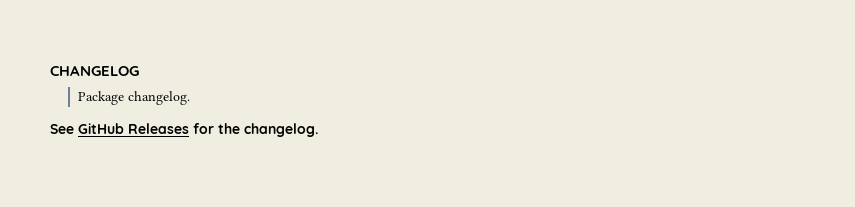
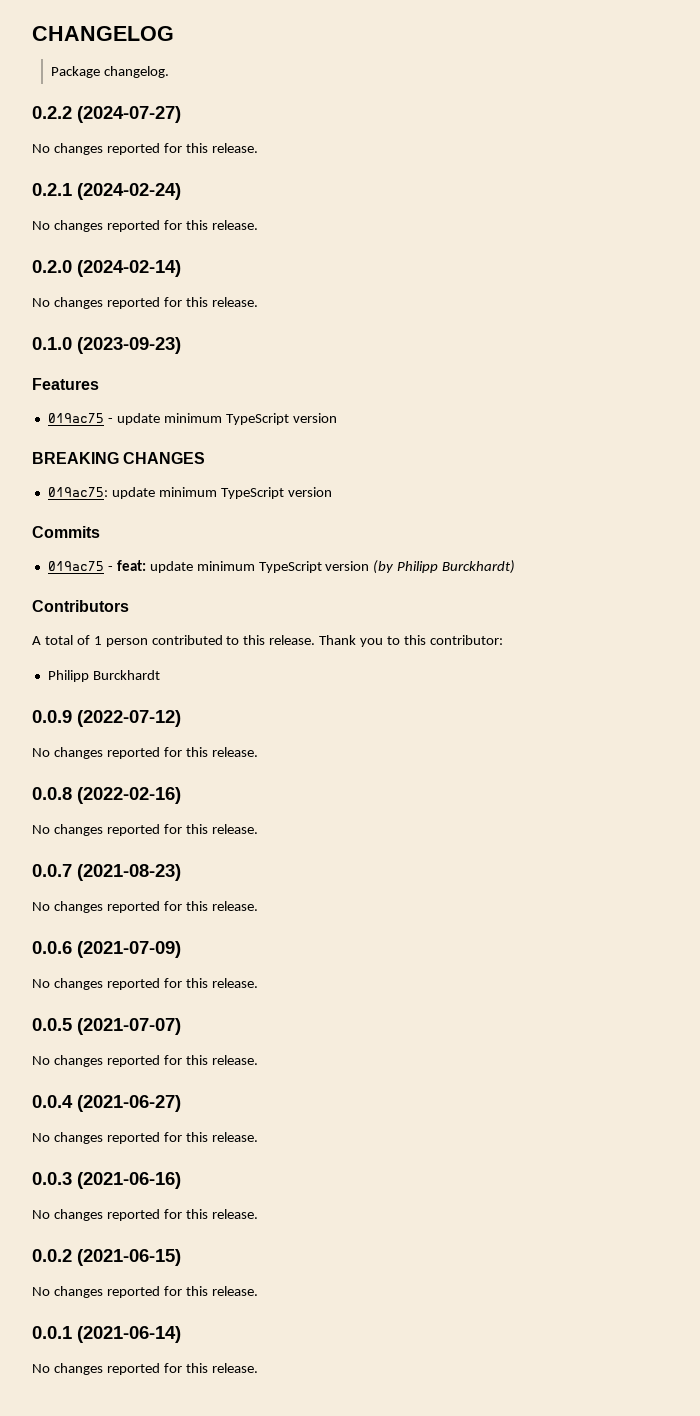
- See GitHub Releases for the changelog.
+ 0.2.2 (2024-07-27)
+ No changes reported for this release.
+ 0.2.1 (2024-02-24)
+ No changes reported for this release.
+ 0.2.0 (2024-02-14)
+ No changes reported for this release.
+ 0.1.0 (2023-09-23)
+ Features
+ 019ac75 - update minimum TypeScript version
+ BREAKING CHANGES
+ 019ac75: update minimum TypeScript version
+ Commits
+ 019ac75 - feat: update minimum TypeScript version (by Philipp Burckhardt)
+ Contributors
+ A total of 1 person contributed to this release. Thank you to this contributor:
+ Philipp Burckhardt
+ 0.0.9 (2022-07-12)
+ No changes reported for this release.
+ 0.0.8 (2022-02-16)
+ No changes reported for this release.
+ 0.0.7 (2021-08-23)
+ No changes reported for this release.
+ 0.0.6 (2021-07-09)
+ No changes reported for this release.
+ 0.0.5 (2021-07-07)
+ No changes reported for this release.
+ 0.0.4 (2021-06-27)
+ No changes reported for this release.
+ 0.0.3 (2021-06-16)
+ No changes reported for this release.
+ 0.0.2 (2021-06-15)
+ No changes reported for this release.
+ 0.0.1 (2021-06-14)
+ No changes reported for this release.

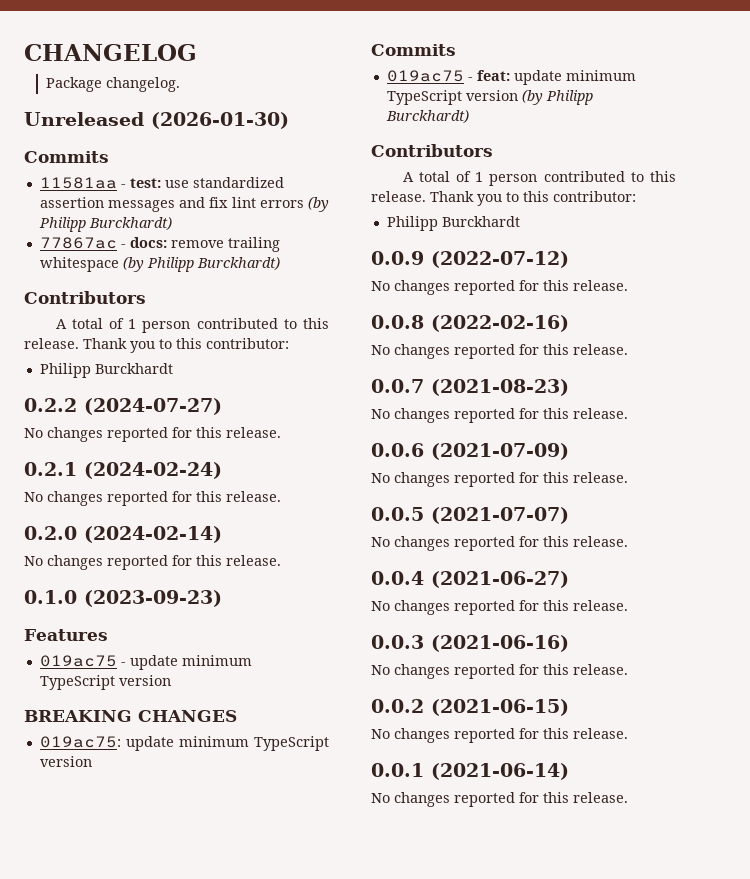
+ Unreleased (2026-01-30)
+ Commits
+ 11581aa - test: use standardized assertion messages and fix lint errors (by Philipp Burckhardt)
+ 77867ac - docs: remove trailing whitespace (by Philipp Burckhardt)
+ Contributors
+ A total of 1 person contributed to this release. Thank you to this contributor:
+ Philipp Burckhardt

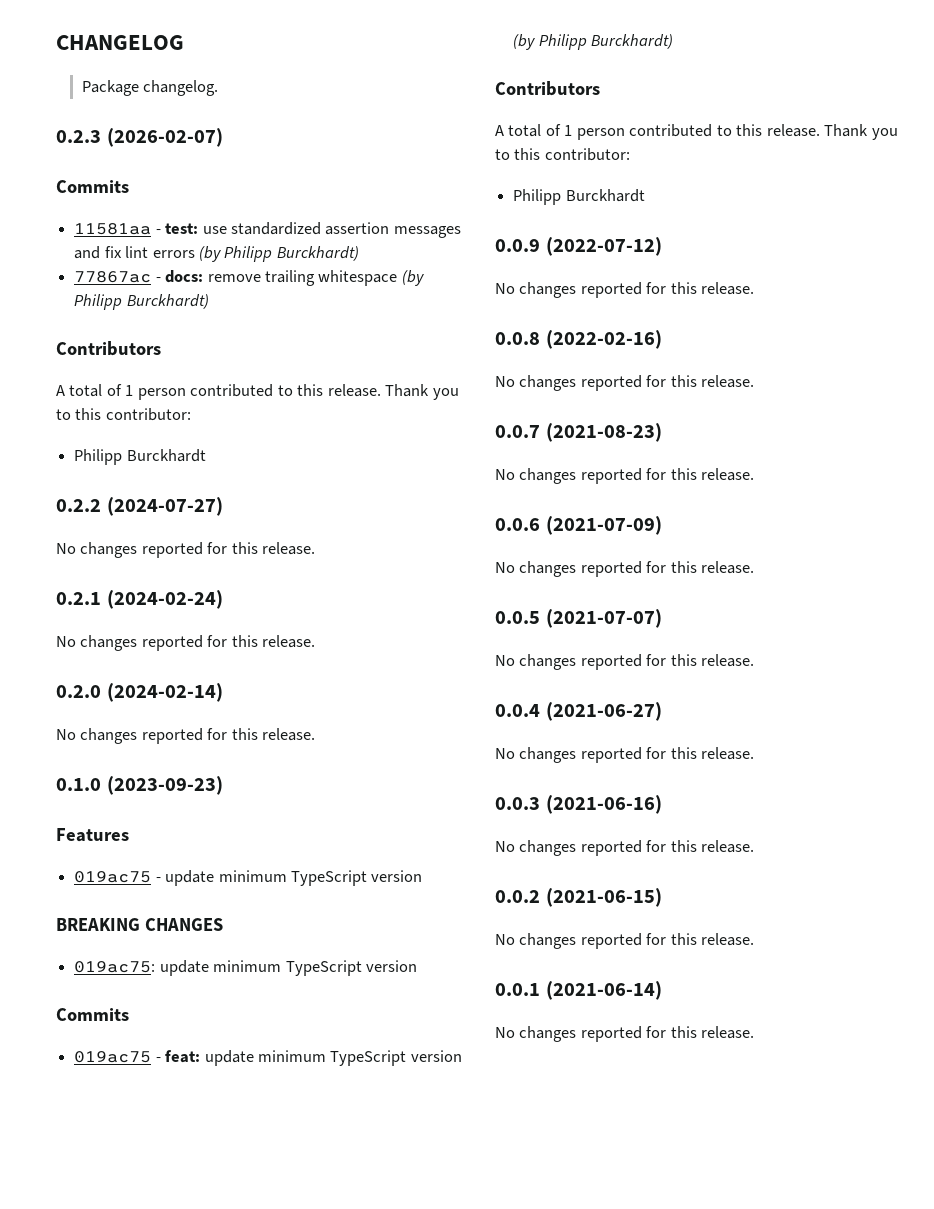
- Unreleased (2026-01-30)
+ 0.2.3 (2026-02-07)

